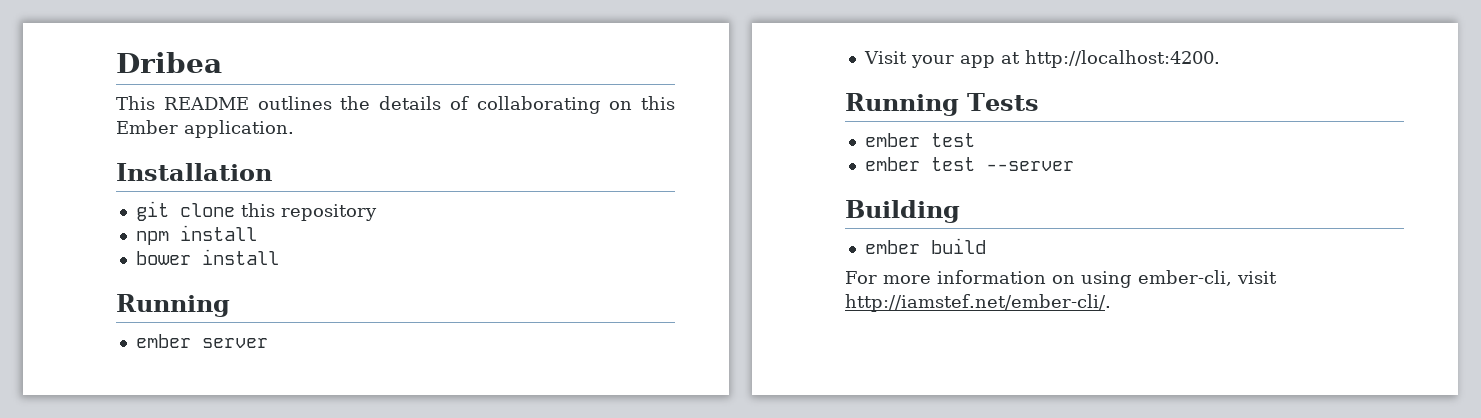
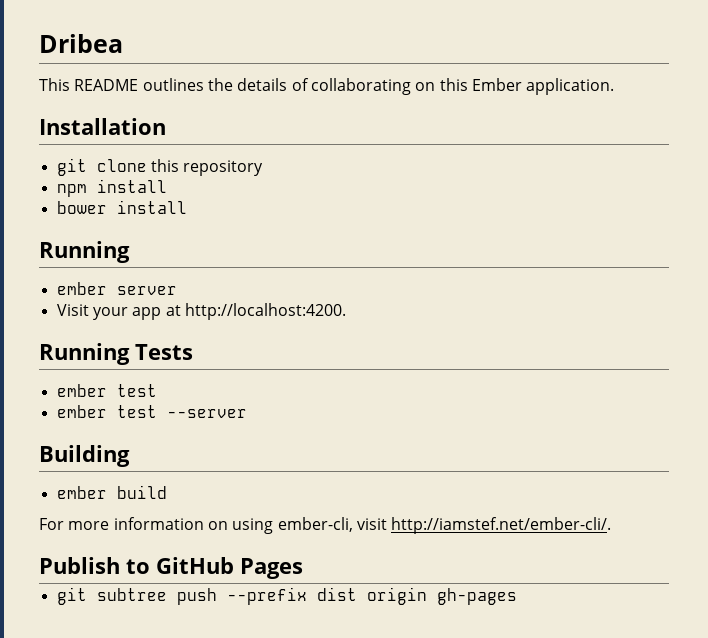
+ Publish to GitHub Pages
+ git subtree push --prefix dist origin gh-pages

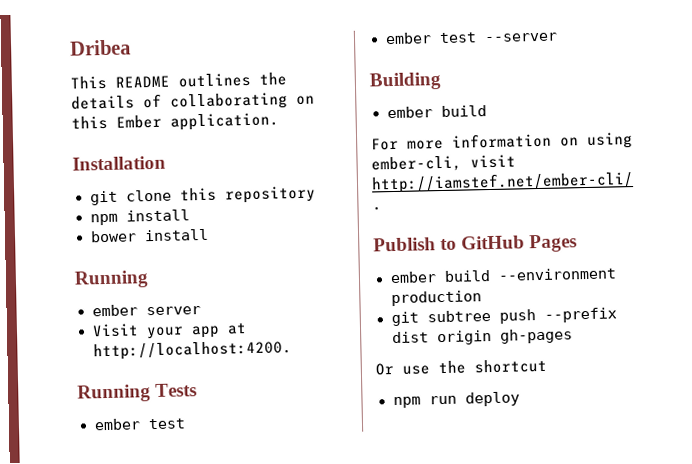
+ ember build --environment production
+ Or use the shortcut
+ npm run deploy

